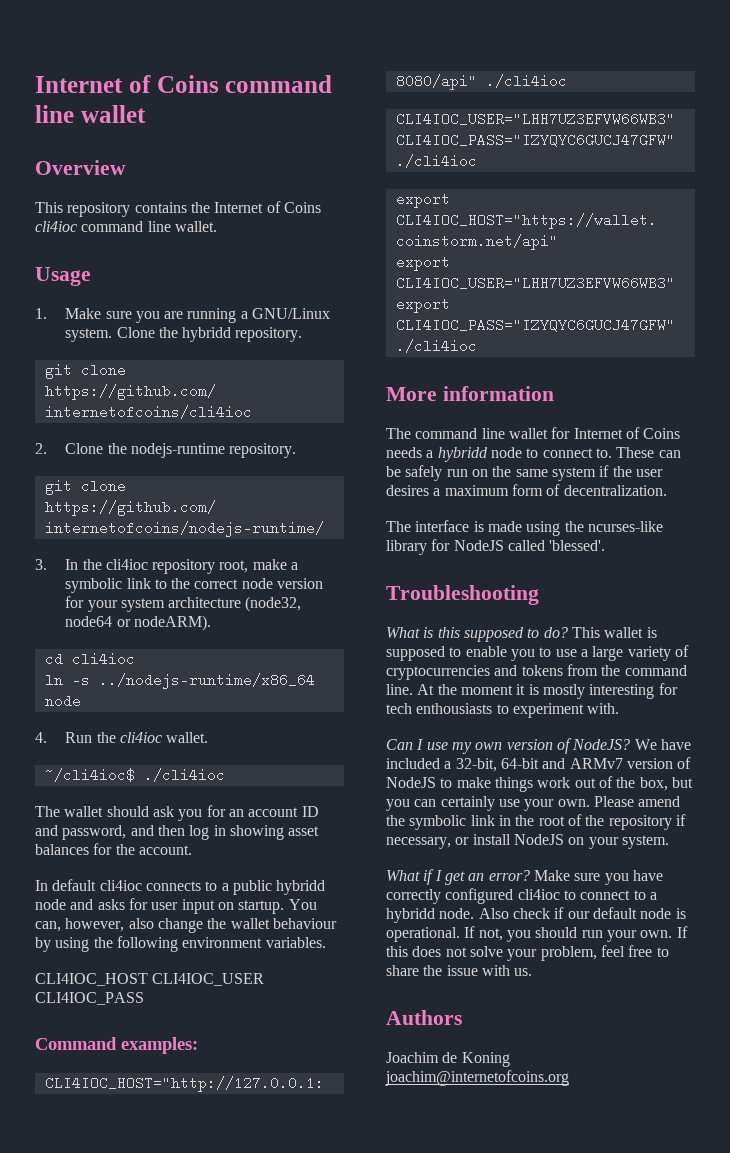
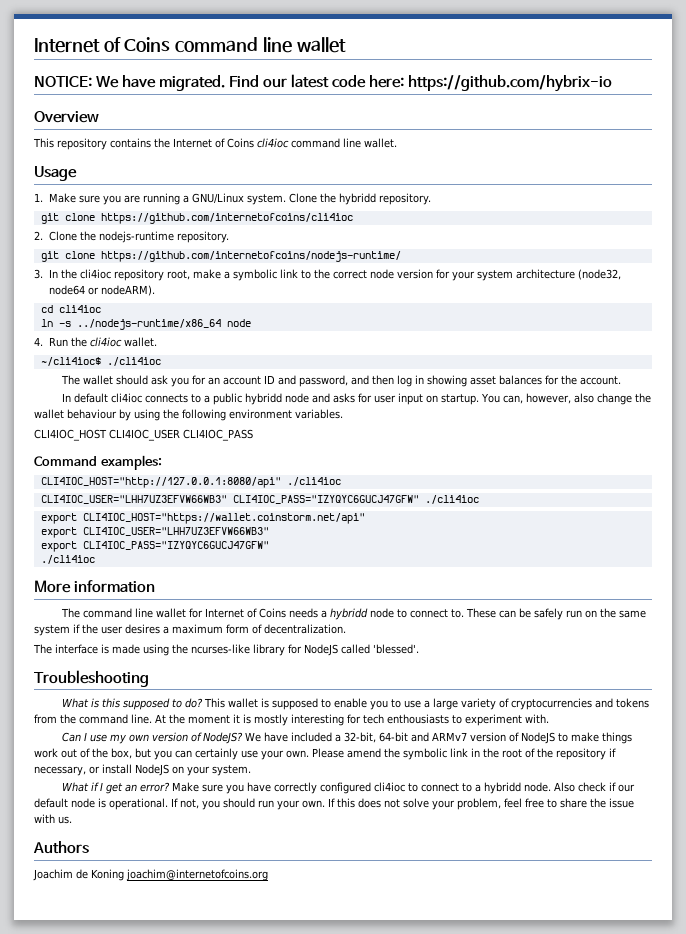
+ NOTICE: We have migrated. Find our latest code here: https://github.com/hybrix-io

